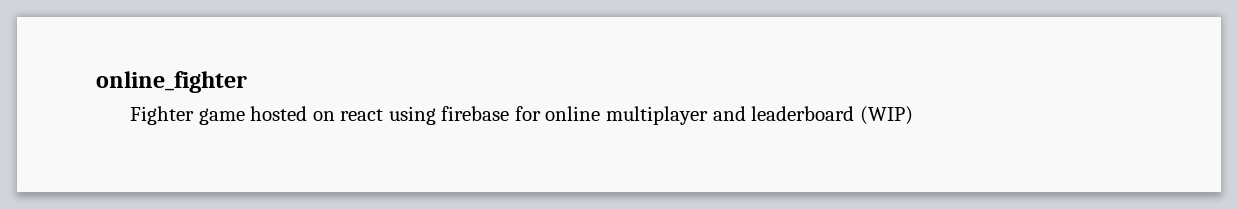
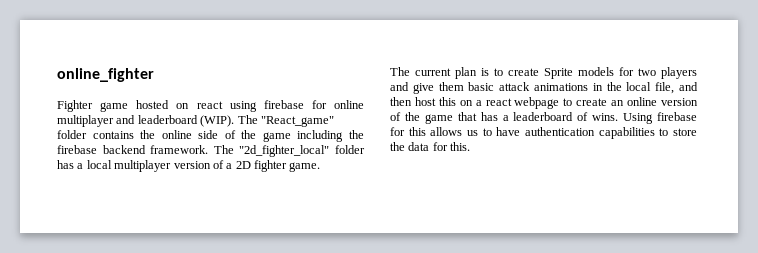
- Fighter game hosted on react using firebase for online multiplayer and leaderboard (WIP)
+ Fighter game hosted on react using firebase for online multiplayer and leaderboard (WIP). The "React_game" folder contains the online side of the game including the firebase backend framework. The "2d_fighter_local" folder has a local multiplayer version of a 2D fighter game.
+ The current plan is to create Sprite models for two players and give them basic attack animations in the local file, and then host this on a react webpage to create an online version of the game that has a leaderboard of wins. Using firebase for this allows us to have authentication capabilities to store the data for this.

